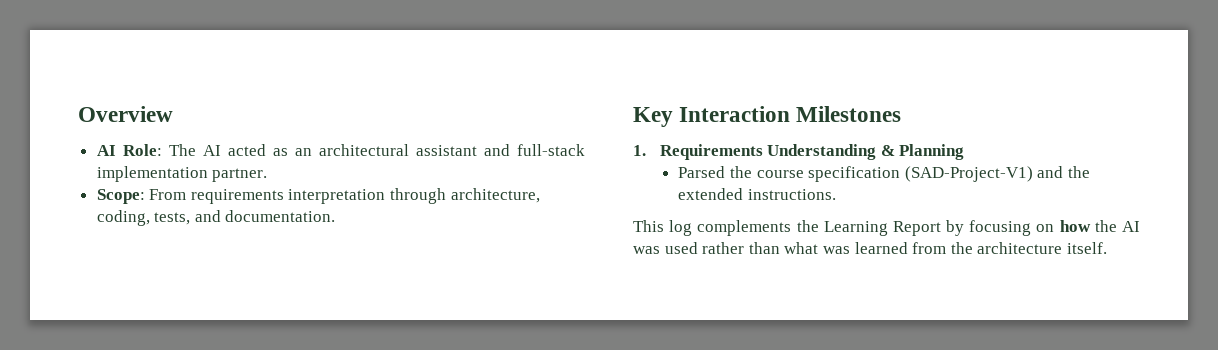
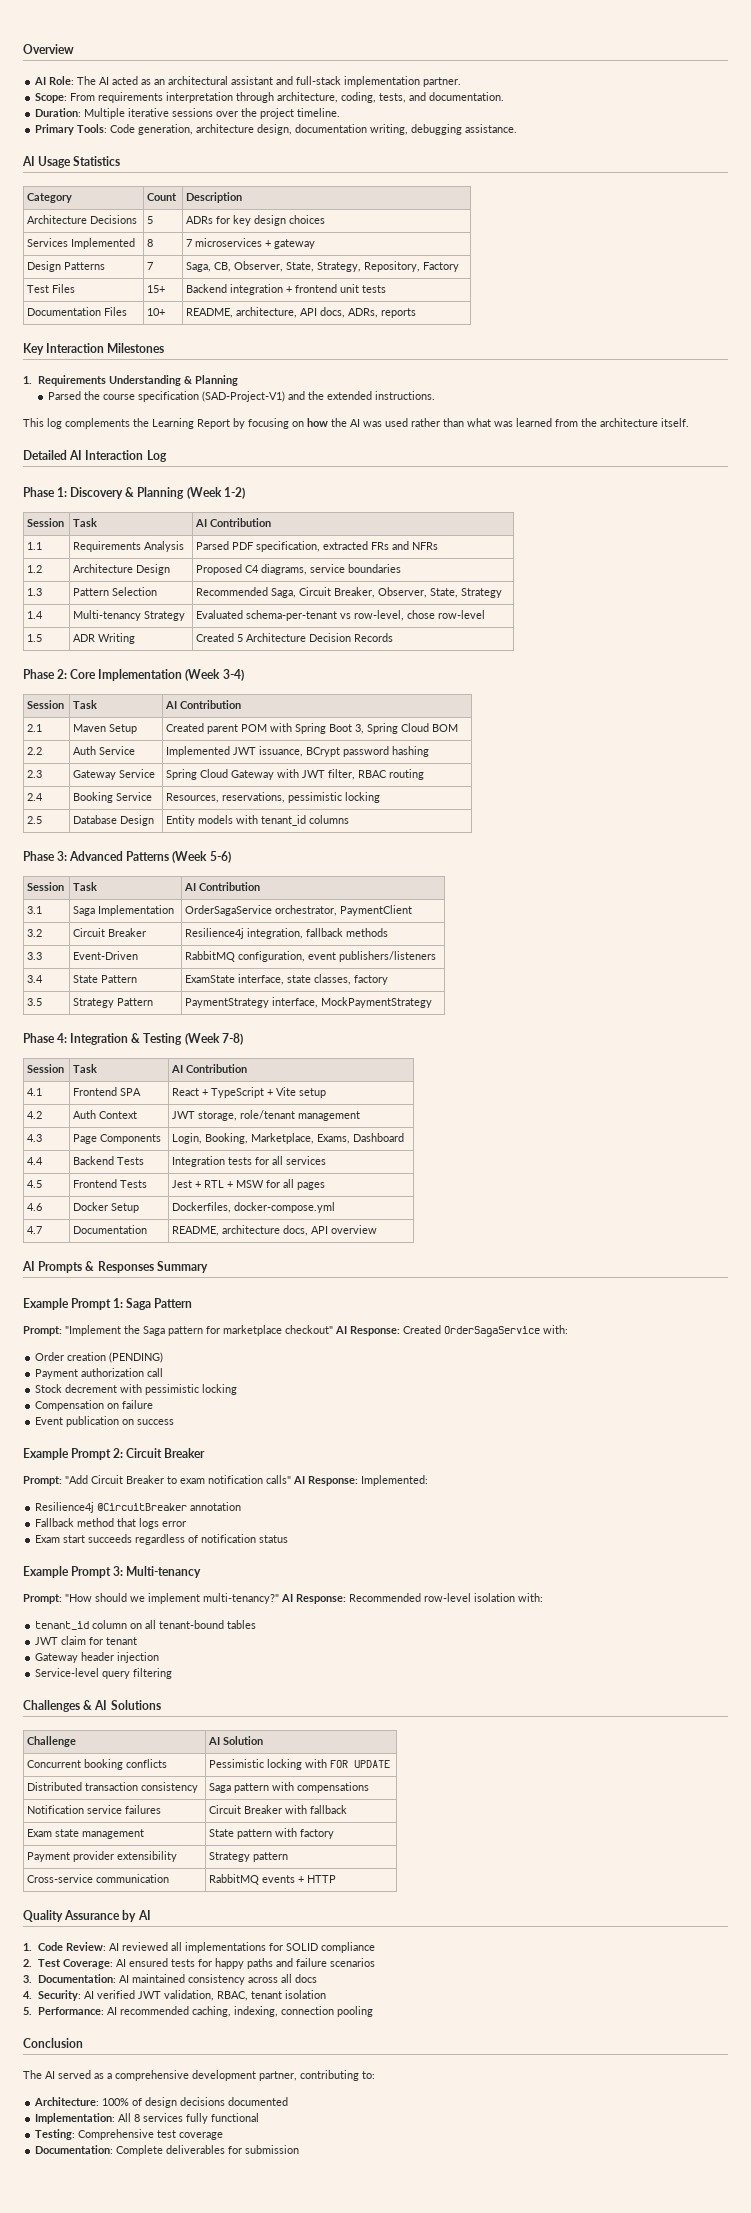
+ Duration: Multiple iterative sessions over the project timeline.
+ Primary Tools: Code generation, architecture design, documentation writing, debugging assistance.
+ AI Usage Statistics
+ Category | Count | Description
+ Architecture Decisions | 5 | ADRs for key design choices
+ Services Implemented | 8 | 7 microservices + gateway
+ Design Patterns | 7 | Saga, CB, Observer, State, Strategy, Repository, Factory
+ Test Files | 15+ | Backend integration + frontend unit tests
+ Documentation Files | 10+ | README, architecture, API docs, ADRs, reports
+ Detailed AI Interaction Log
+ Phase 1: Discovery & Planning (Week 1-2)
+ Session | Task | AI Contribution
+ 1.1 | Requirements Analysis | Parsed PDF specification, extracted FRs and NFRs
+ 1.2 | Architecture Design | Proposed C4 diagrams, service boundaries
+ 1.3 | Pattern Selection | Recommended Saga, Circuit Breaker, Observer, State, Strategy
+ 1.4 | Multi-tenancy Strategy | Evaluated schema-per-tenant vs row-level, chose row-level
+ 1.5 | ADR Writing | Created 5 Architecture Decision Records
+ Phase 2: Core Implementation (Week 3-4)
+ Session | Task | AI Contribution
+ 2.1 | Maven Setup | Created parent POM with Spring Boot 3, Spring Cloud BOM
+ 2.2 | Auth Service | Implemented JWT issuance, BCrypt password hashing
+ 2.3 | Gateway Service | Spring Cloud Gateway with JWT filter, RBAC routing
+ 2.4 | Booking Service | Resources, reservations, pessimistic locking
+ 2.5 | Database Design | Entity models with tenant_id columns
+ Phase 3: Advanced Patterns (Week 5-6)
+ Session | Task | AI Contribution
+ 3.1 | Saga Implementation | OrderSagaService orchestrator, PaymentClient
+ 3.2 | Circuit Breaker | Resilience4j integration, fallback methods
+ 3.3 | Event-Driven | RabbitMQ configuration, event publishers/listeners
+ 3.4 | State Pattern | ExamState interface, state classes, factory
+ 3.5 | Strategy Pattern | PaymentStrategy interface, MockPaymentStrategy
+ Phase 4: Integration & Testing (Week 7-8)
+ Session | Task | AI Contribution
+ 4.1 | Frontend SPA | React + TypeScript + Vite setup
+ 4.2 | Auth Context | JWT storage, role/tenant management
+ 4.3 | Page Components | Login, Booking, Marketplace, Exams, Dashboard
+ 4.4 | Backend Tests | Integration tests for all services
+ 4.5 | Frontend Tests | Jest + RTL + MSW for all pages
+ 4.6 | Docker Setup | Dockerfiles, docker-compose.yml
+ 4.7 | Documentation | README, architecture docs, API overview
+ AI Prompts & Responses Summary
+ Example Prompt 1: Saga Pattern
+ Prompt: "Implement the Saga pattern for marketplace checkout" AI Response: Created OrderSagaService with:
+ Order creation (PENDING)
+ Payment authorization call
+ Stock decrement with pessimistic locking
+ Compensation on failure
+ Event publication on success
+ Example Prompt 2: Circuit Breaker
+ Prompt: "Add Circuit Breaker to exam notification calls" AI Response: Implemented:
+ Resilience4j @CircuitBreaker annotation
+ Fallback method that logs error
+ Exam start succeeds regardless of notification status
+ Example Prompt 3: Multi-tenancy
+ Prompt: "How should we implement multi-tenancy?" AI Response: Recommended row-level isolation with:
+ tenant_id column on all tenant-bound tables
+ JWT claim for tenant
+ Gateway header injection
+ Service-level query filtering
+ Challenges & AI Solutions
+ Challenge | AI Solution
+ Concurrent booking conflicts | Pessimistic locking with FOR UPDATE
+ Distributed transaction consistency | Saga pattern with compensations
+ Notification service failures | Circuit Breaker with fallback
+ Exam state management | State pattern with factory
+ Payment provider extensibility | Strategy pattern
+ Cross-service communication | RabbitMQ events + HTTP
+ Quality Assurance by AI
+ 1. Code Review: AI reviewed all implementations for SOLID compliance
+ 2. Test Coverage: AI ensured tests for happy paths and failure scenarios
+ 3. Documentation: AI maintained consistency across all docs
+ 4. Security: AI verified JWT validation, RBAC, tenant isolation
+ 5. Performance: AI recommended caching, indexing, connection pooling
+ Conclusion
+ The AI served as a comprehensive development partner, contributing to:
+ Architecture: 100% of design decisions documented
+ Implementation: All 8 services fully functional
+ Testing: Comprehensive test coverage
+ Documentation: Complete deliverables for submission

